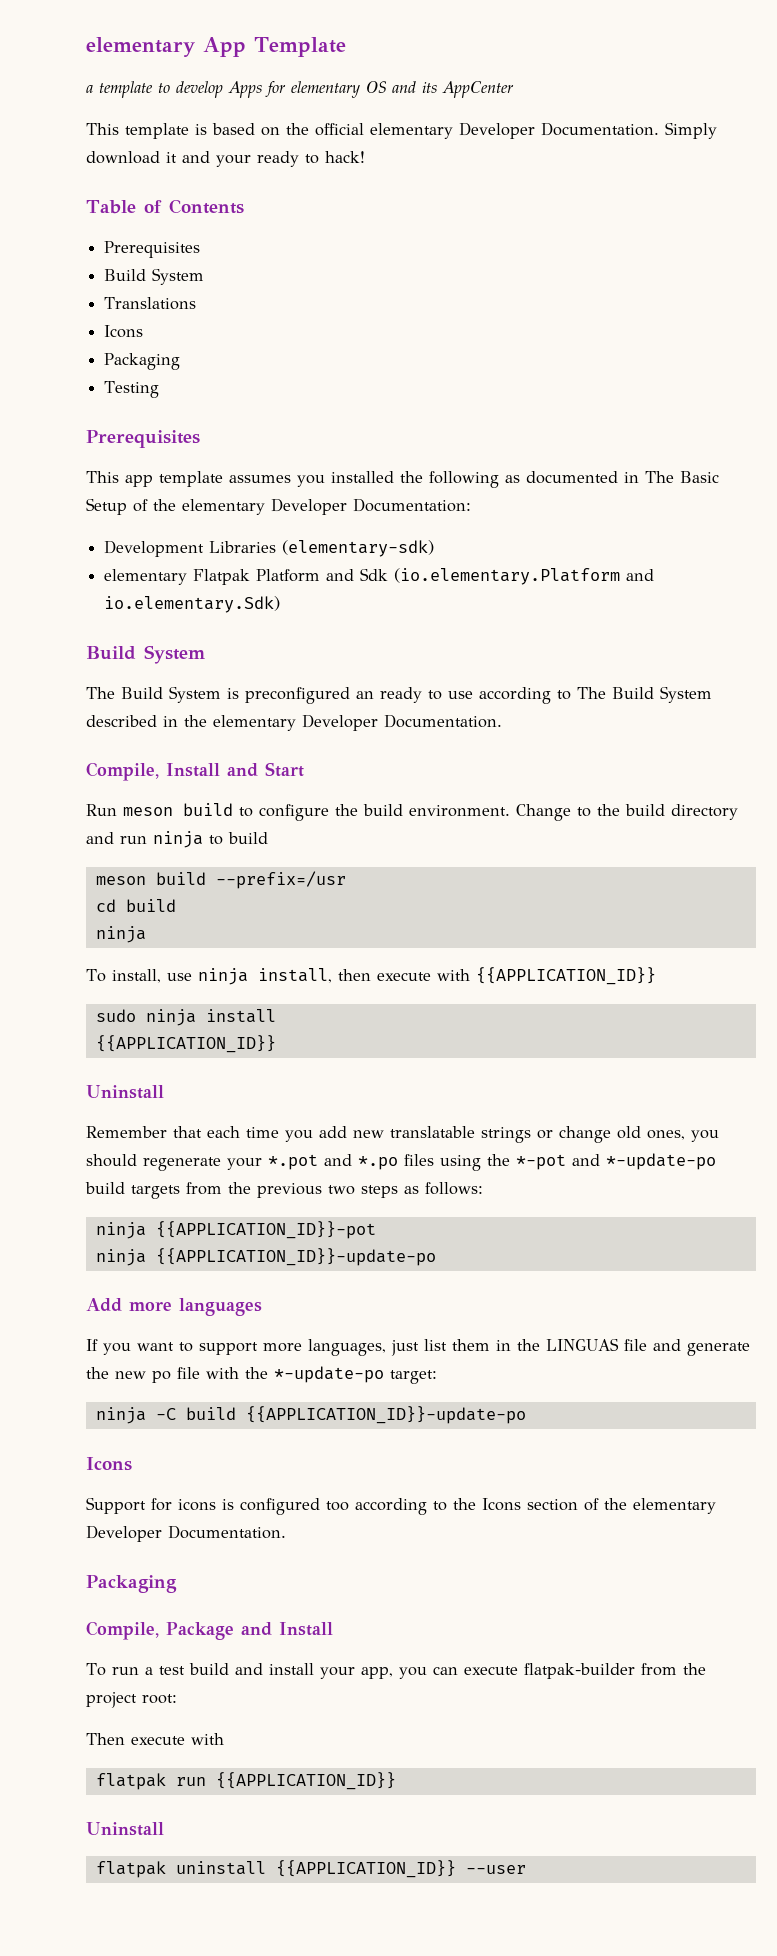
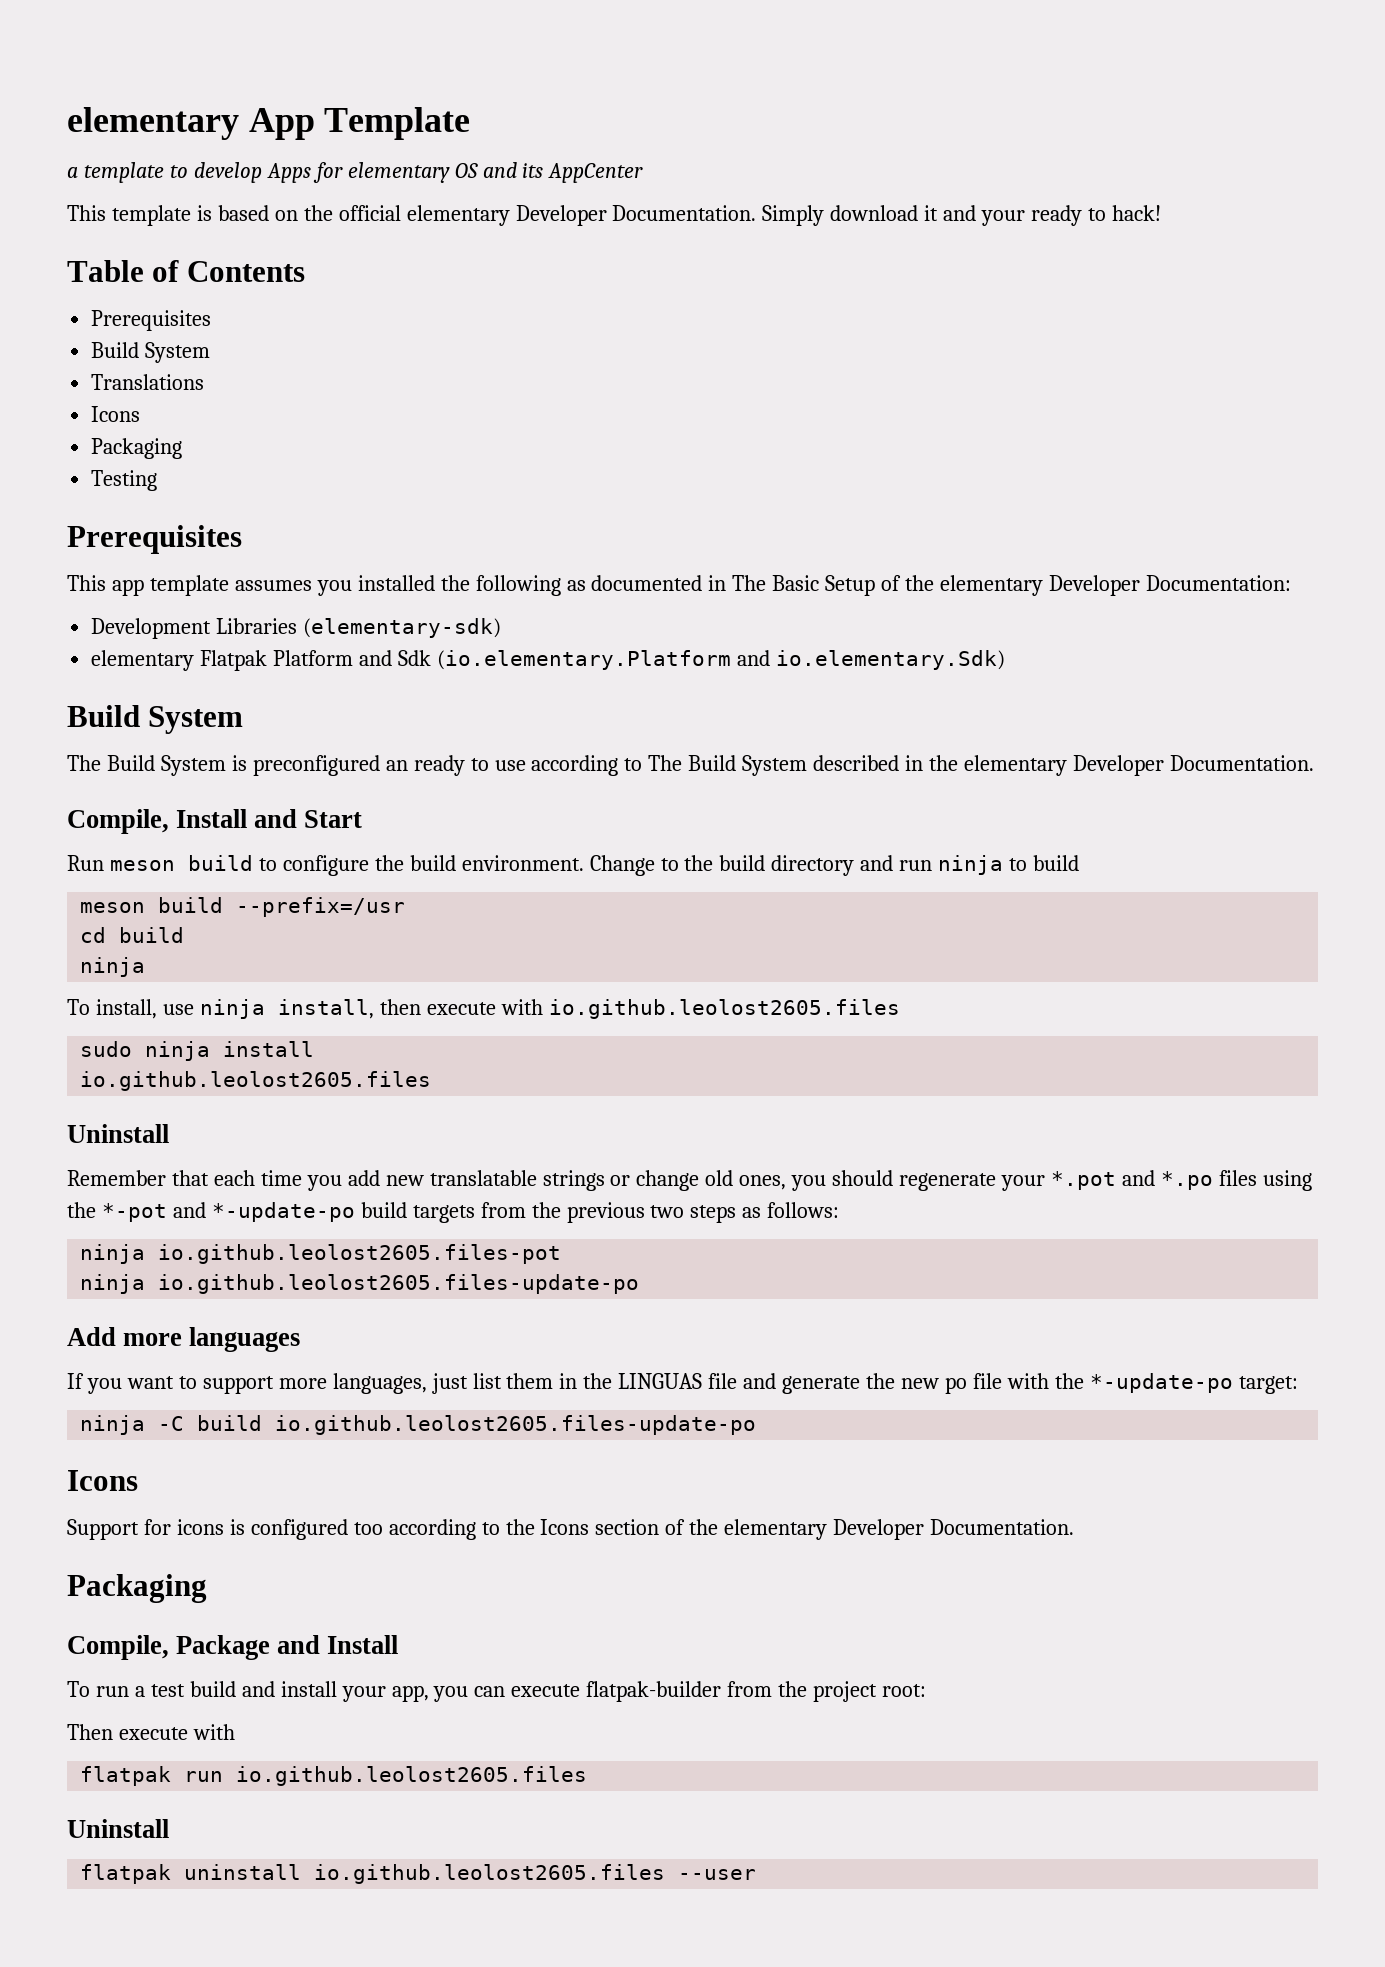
- To install, use ninja install, then execute with {{APPLICATION_ID}}
+ To install, use ninja install, then execute with io.github.leolost2605.files
  sudo ninja install
- {{APPLICATION_ID}}
+ io.github.leolost2605.files
- ninja {{APPLICATION_ID}}-pot
- ninja {{APPLICATION_ID}}-update-po
+ ninja io.github.leolost2605.files-pot
+ ninja io.github.leolost2605.files-update-po
- ninja -C build {{APPLICATION_ID}}-update-po
+ ninja -C build io.github.leolost2605.files-update-po
- flatpak run {{APPLICATION_ID}}
+ flatpak run io.github.leolost2605.files
- flatpak uninstall {{APPLICATION_ID}} --user
+ flatpak uninstall io.github.leolost2605.files --user

